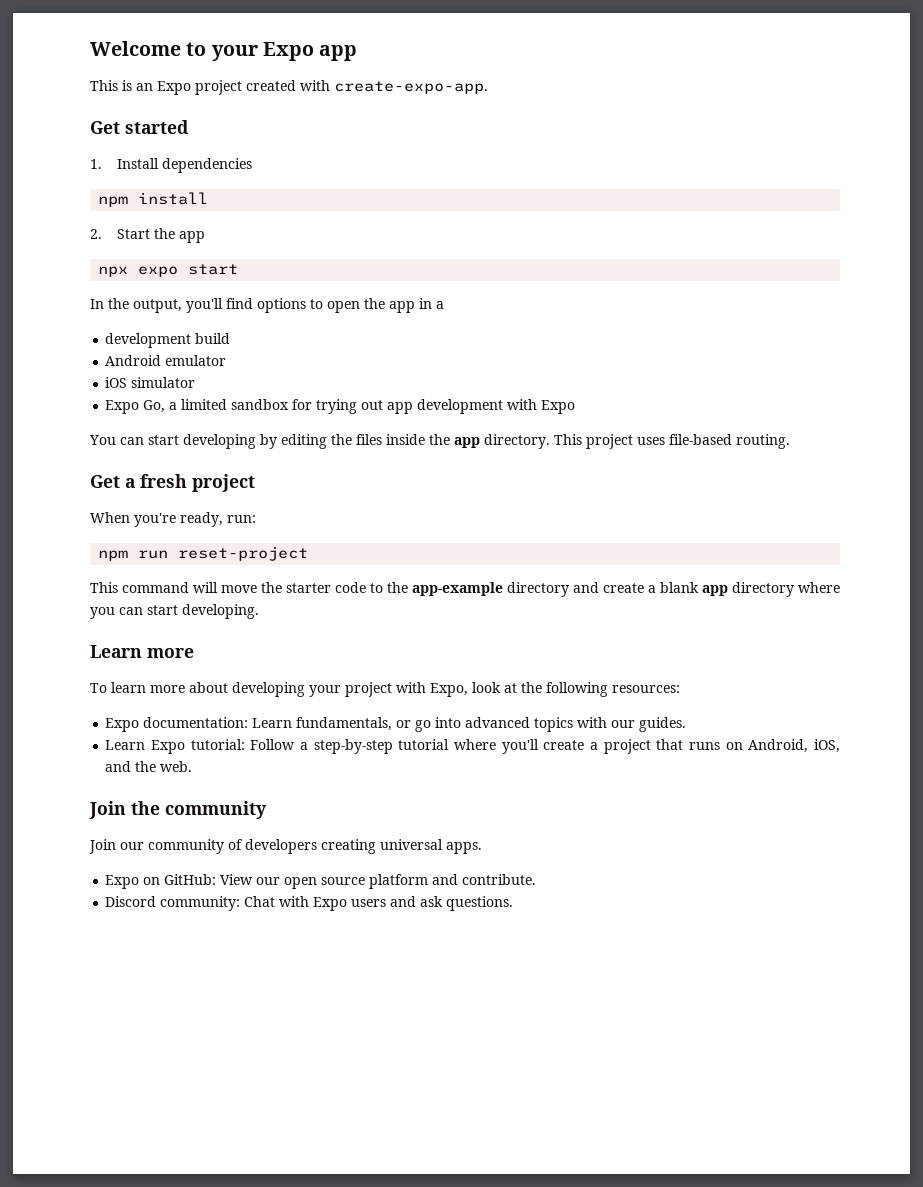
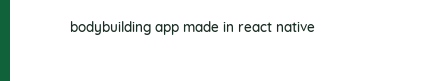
- Welcome to your Expo app
- This is an Expo project created with create-expo-app.
- Get started
- 1. Install dependencies
- npm install
- 2. Start the app
- npx expo start
- In the output, you'll find options to open the app in a
- development build
- Android emulator
- iOS simulator
- Expo Go, a limited sandbox for trying out app development with Expo
- You can start developing by editing the files inside the app directory. This project uses file-based routing.
- Get a fresh project
- When you're ready, run:
- npm run reset-project
- This command will move the starter code to the app-example directory and create a blank app directory where you can start developing.
- Learn more
- To learn more about developing your project with Expo, look at the following resources:
- Expo documentation: Learn fundamentals, or go into advanced topics with our guides.
- Learn Expo tutorial: Follow a step-by-step tutorial where you'll create a project that runs on Android, iOS, and the web.
- Join the community
- Join our community of developers creating universal apps.
- Expo on GitHub: View our open source platform and contribute.
- Discord community: Chat with Expo users and ask questions.
+ bodybuilding app made in react native

